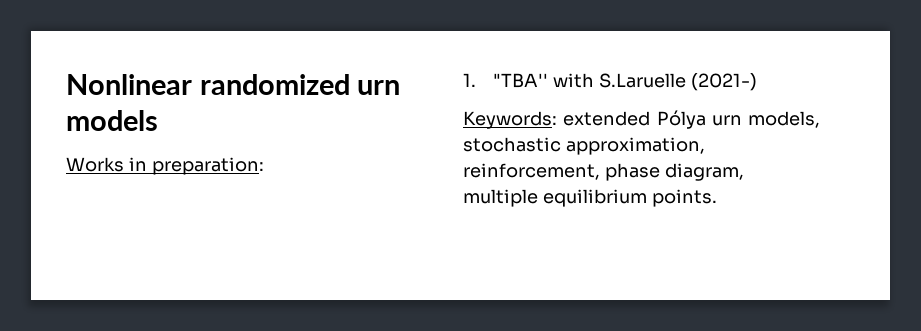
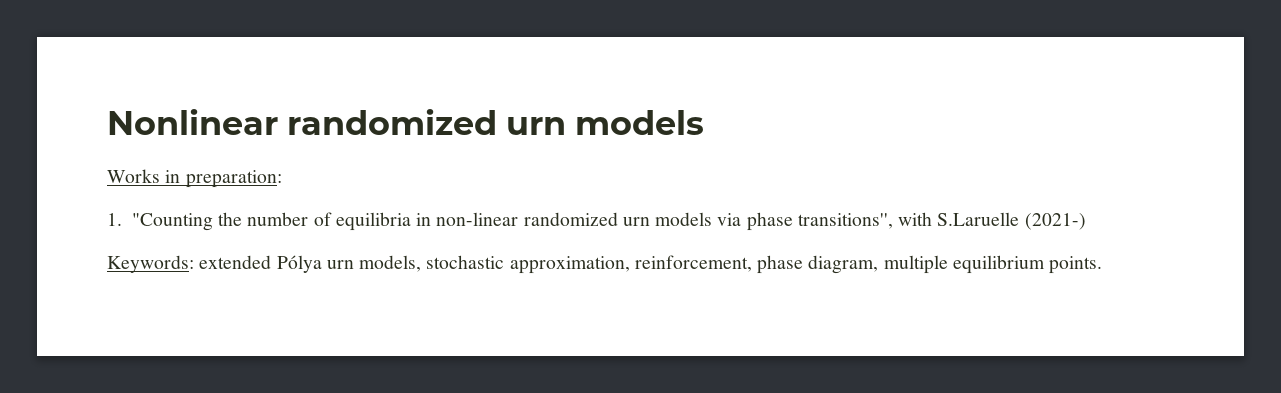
- 1. "TBA'' with S.Laruelle (2021-)
+ 1. "Counting the number of equilibria in non-linear randomized urn models via phase transitions'', with S.Laruelle (2021-)

